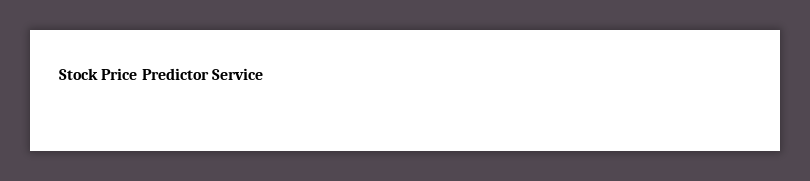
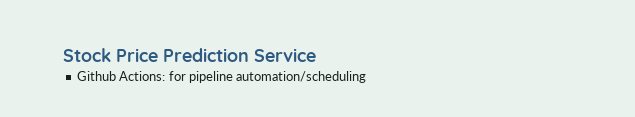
- Stock Price Predictor Service
+ Stock Price Prediction Service
+ Github Actions: for pipeline automation/scheduling

